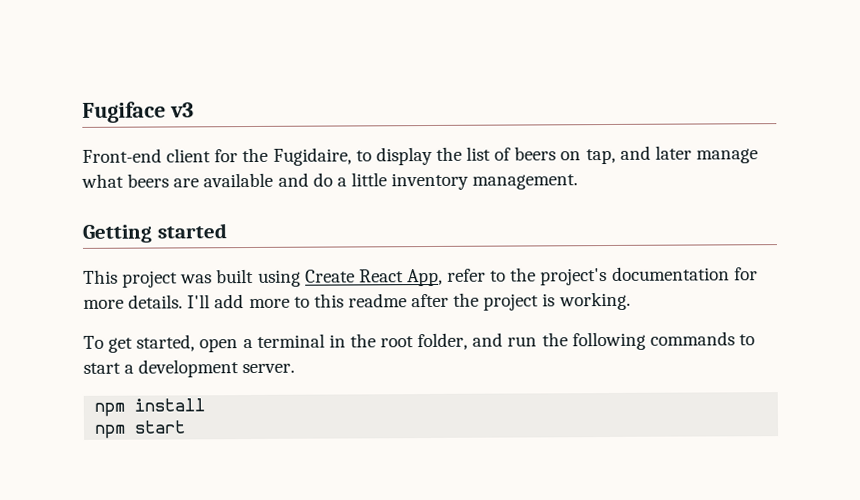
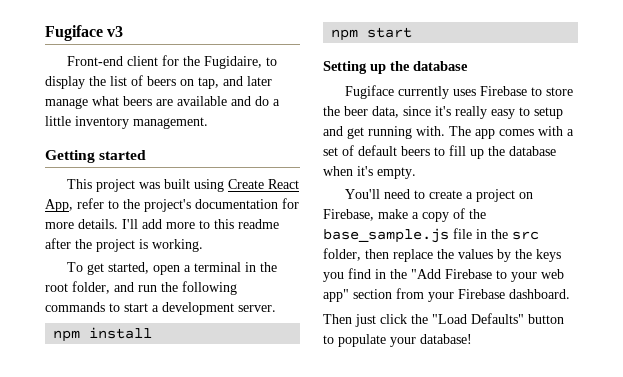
+ Setting up the database
+ Fugiface currently uses Firebase to store the beer data, since it's really easy to setup and get running with. The app comes with a set of default beers to fill up the database when it's empty.
+ You'll need to create a project on Firebase, make a copy of the base_sample.js file in the src folder, then replace the values by the keys you find in the "Add Firebase to your web app" section from your Firebase dashboard.
+ Then just click the "Load Defaults" button to populate your database!

